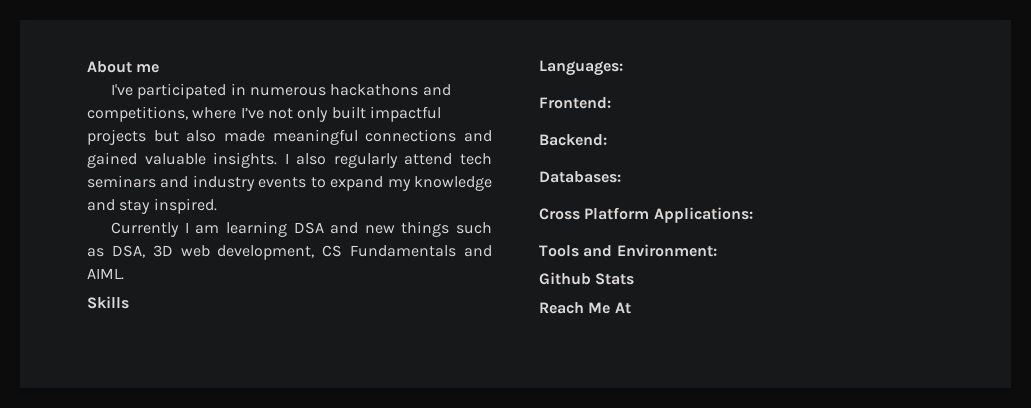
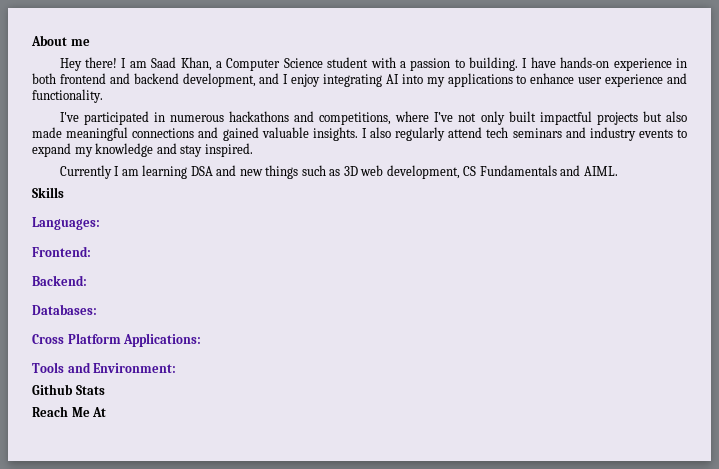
+ Hey there! I am Saad Khan, a Computer Science student with a passion to building. I have hands-on experience in both frontend and backend development, and I enjoy integrating AI into my applications to enhance user experience and functionality.
- Currently I am learning DSA and new things such as DSA, 3D web development, CS Fundamentals and AIML.
+ Currently I am learning DSA and new things such as 3D web development, CS Fundamentals and AIML.

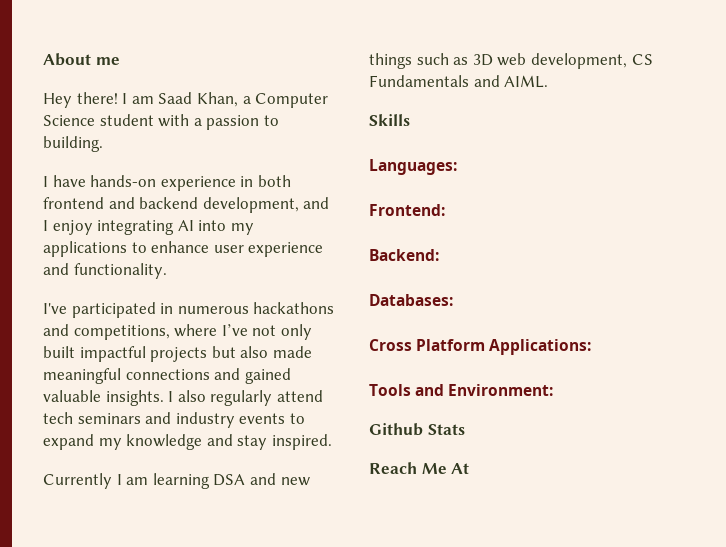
- I am Saad Khan, a Computer Science student with a passion to building. I have hands-on experience in both frontend and backend development, and I enjoy integrating AI into my applications to enhance user experience and functionality.
+ I am Saad Khan, a Computer Science student with a passion to building.
+ I have hands-on experience in both frontend and backend development, and I enjoy integrating AI into my applications to enhance user experience and functionality.

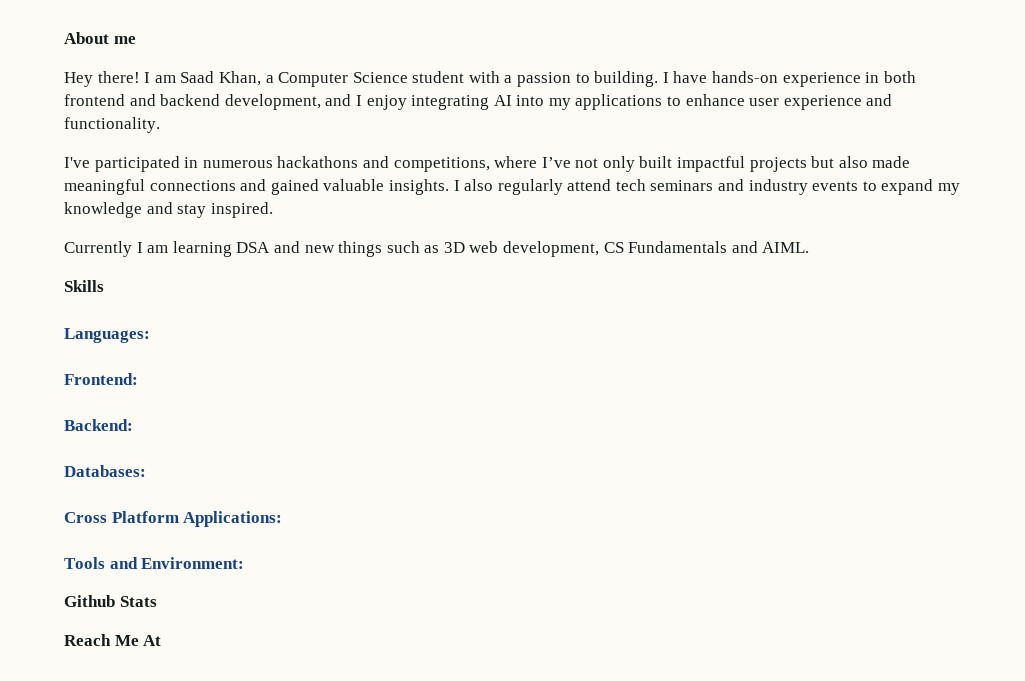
- I am Saad Khan, a Computer Science student with a passion to building.
- I have hands-on experience in both frontend and backend development, and I enjoy integrating AI into my applications to enhance user experience and functionality.
+ I am Saad Khan, a Computer Science student with a passion to building. I have hands-on experience in both frontend and backend development, and I enjoy integrating AI into my applications to enhance user experience and functionality.

